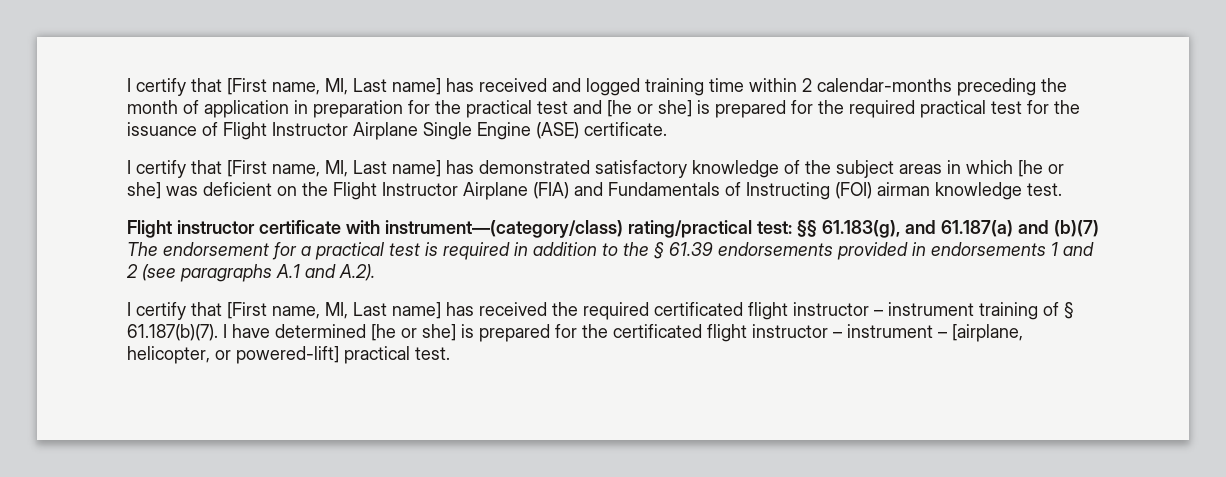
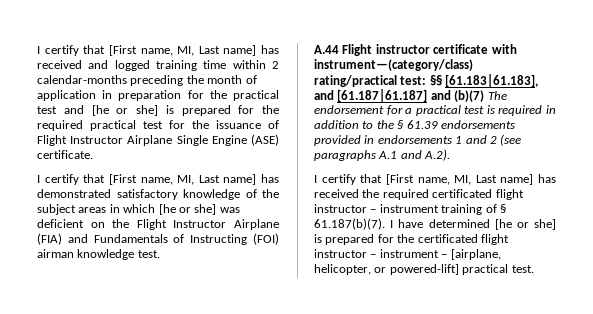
- Flight instructor certificate with instrument—(category/class) rating/practical test: §§ 61.183(g), and 61.187(a) and (b)(7) The endorsement for a practical test is required in addition to the § 61.39 endorsements provided in endorsements 1 and 2 (see paragraphs A.1 and A.2).
+ A.44 Flight instructor certificate with instrument—(category/class) rating/practical test: §§ [61.183|61.183], and [61.187|61.187] and (b)(7) The endorsement for a practical test is required in addition to the § 61.39 endorsements provided in endorsements 1 and 2 (see paragraphs A.1 and A.2).

